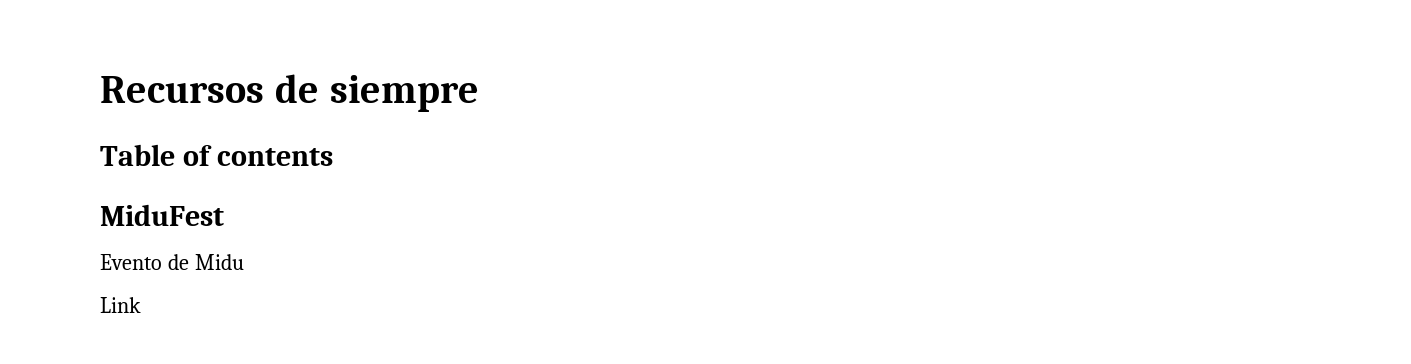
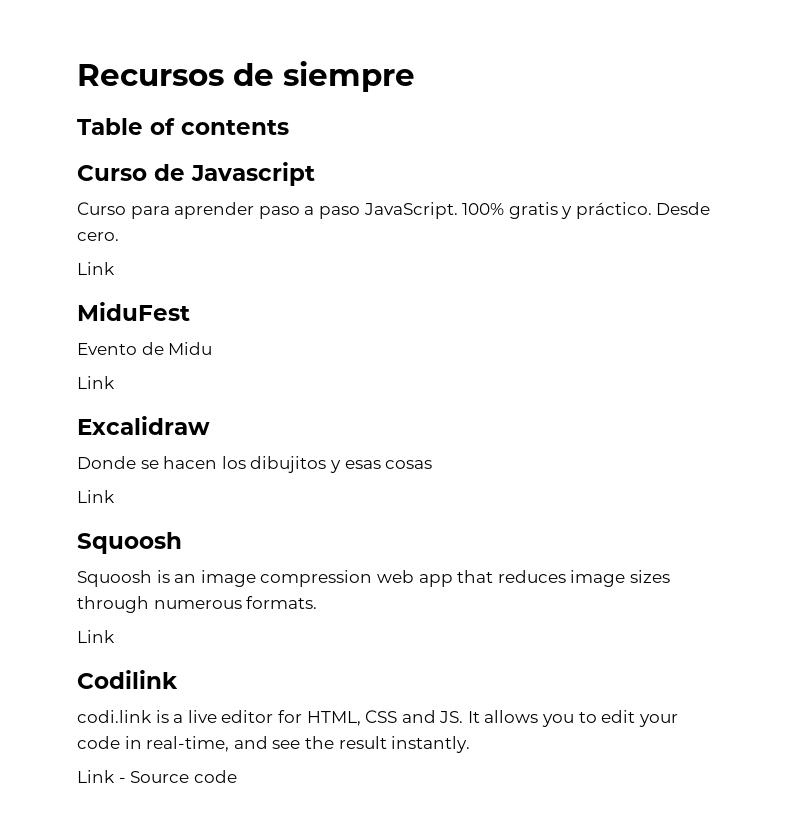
+ Curso de Javascript
+ Curso para aprender paso a paso JavaScript. 100% gratis y práctico. Desde cero.
+ Link
+ Excalidraw
+ Donde se hacen los dibujitos y esas cosas
+ Link
+ Squoosh
+ Squoosh is an image compression web app that reduces image sizes through numerous formats.
+ Link
+ Codilink
+ codi.link is a live editor for HTML, CSS and JS. It allows you to edit your code in real-time, and see the result instantly.
+ Link - Source code

